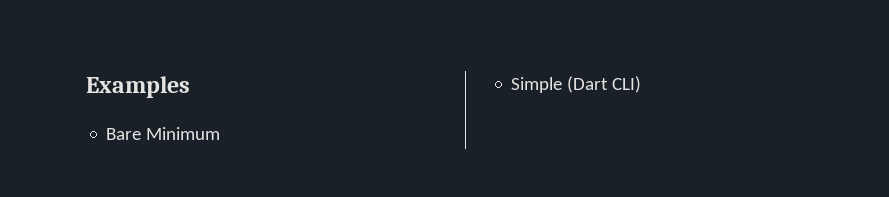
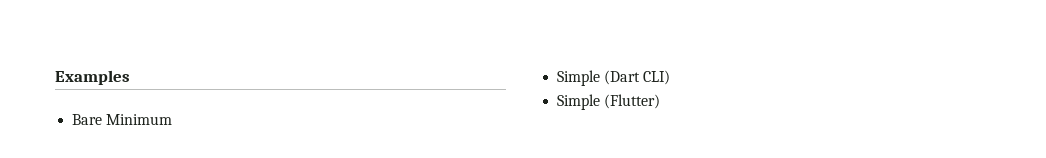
+ Simple (Flutter)

